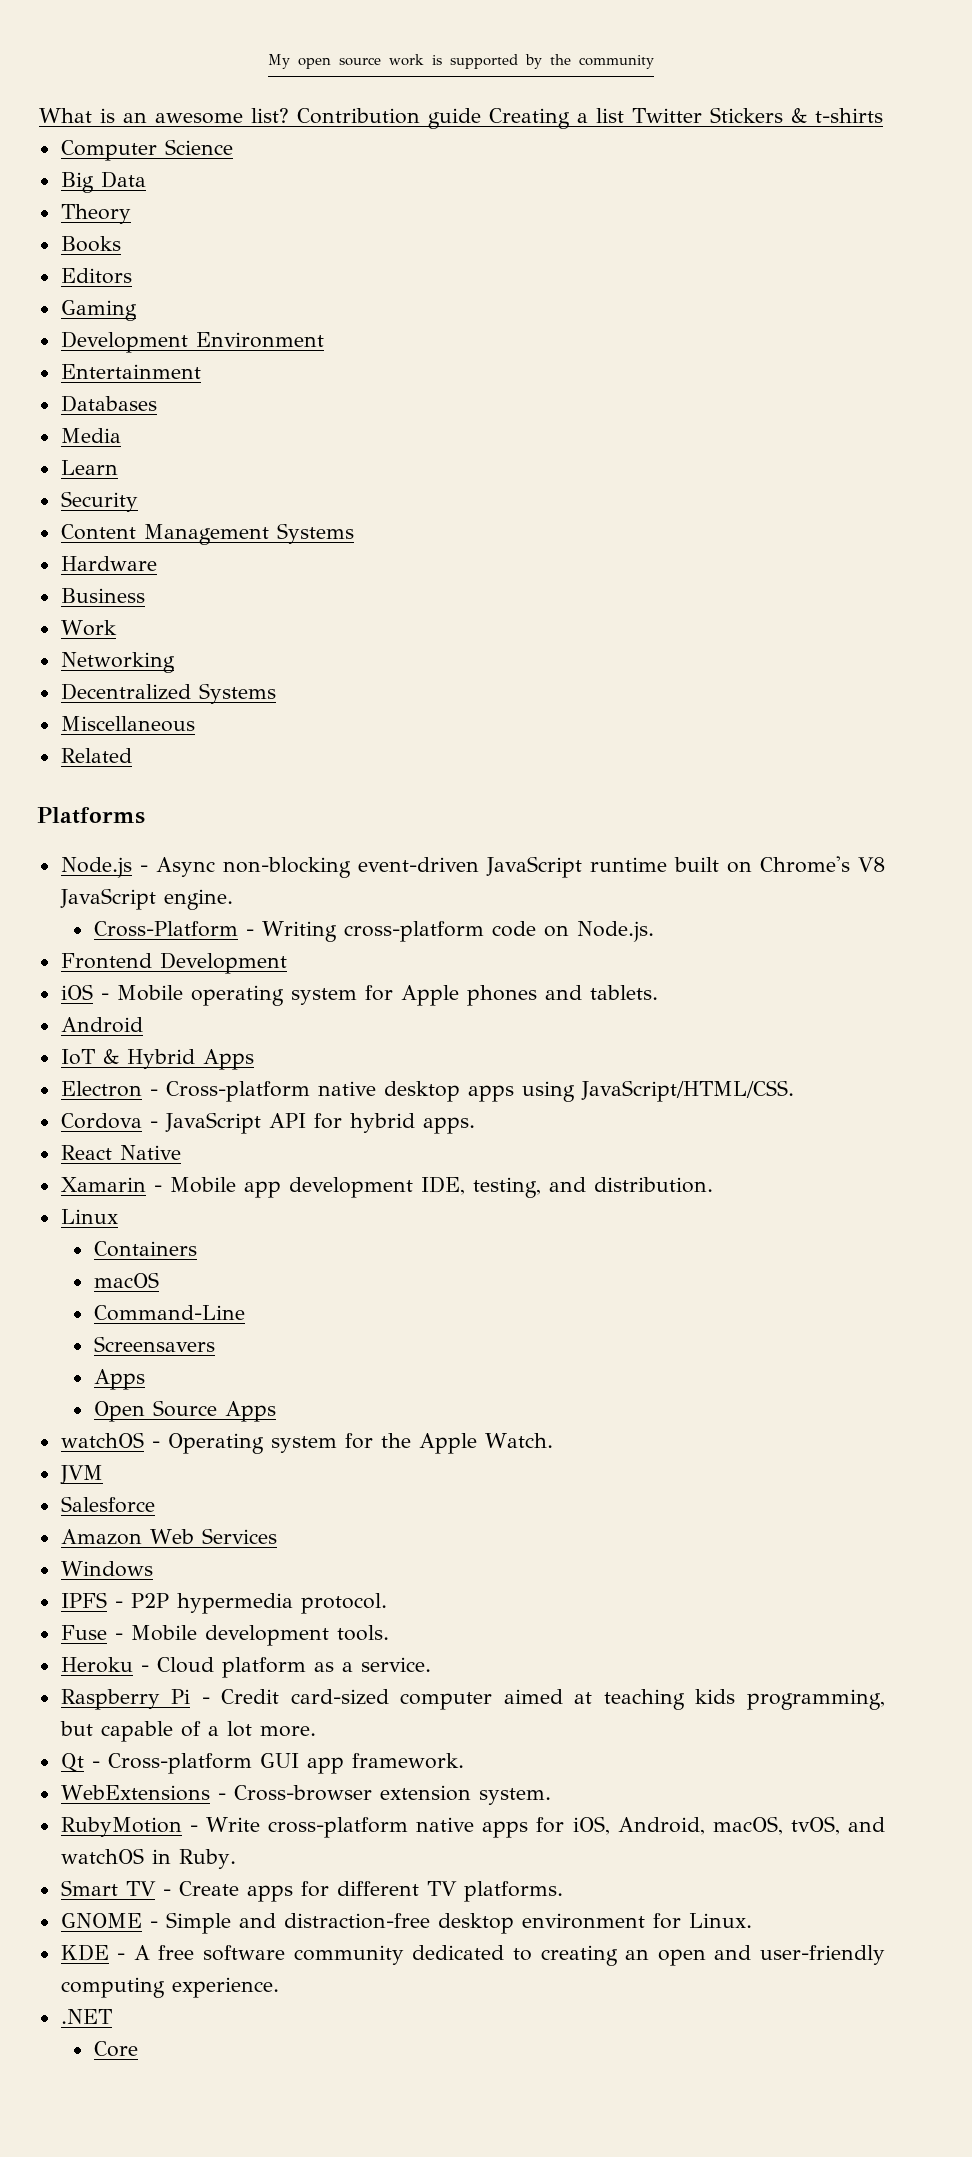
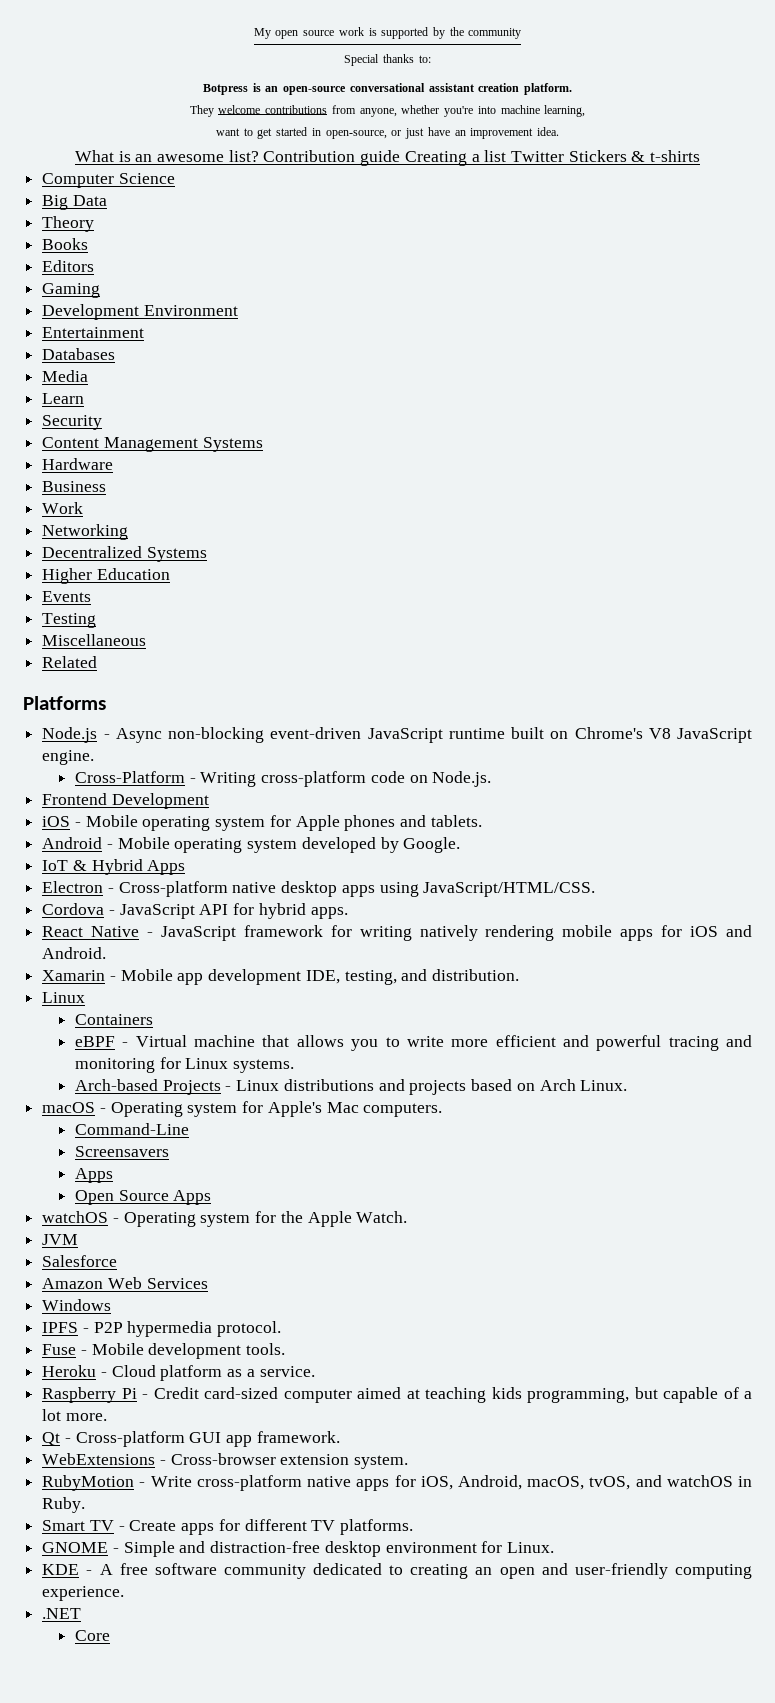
+ Special thanks to:
+ Botpress is an open-source conversational assistant creation platform.
+ They welcome contributions from anyone, whether you're into machine learning,
+ want to get started in open-source, or just have an improvement idea.
+ Higher Education
+ Events
+ Testing
- Android
+ Android - Mobile operating system developed by Google.
- React Native
+ React Native - JavaScript framework for writing natively rendering mobile apps for iOS and Android.
- macOS
+ eBPF - Virtual machine that allows you to write more efficient and powerful tracing and monitoring for Linux systems.
+ Arch-based Projects - Linux distributions and projects based on Arch Linux.
+ macOS - Operating system for Apple's Mac computers.

